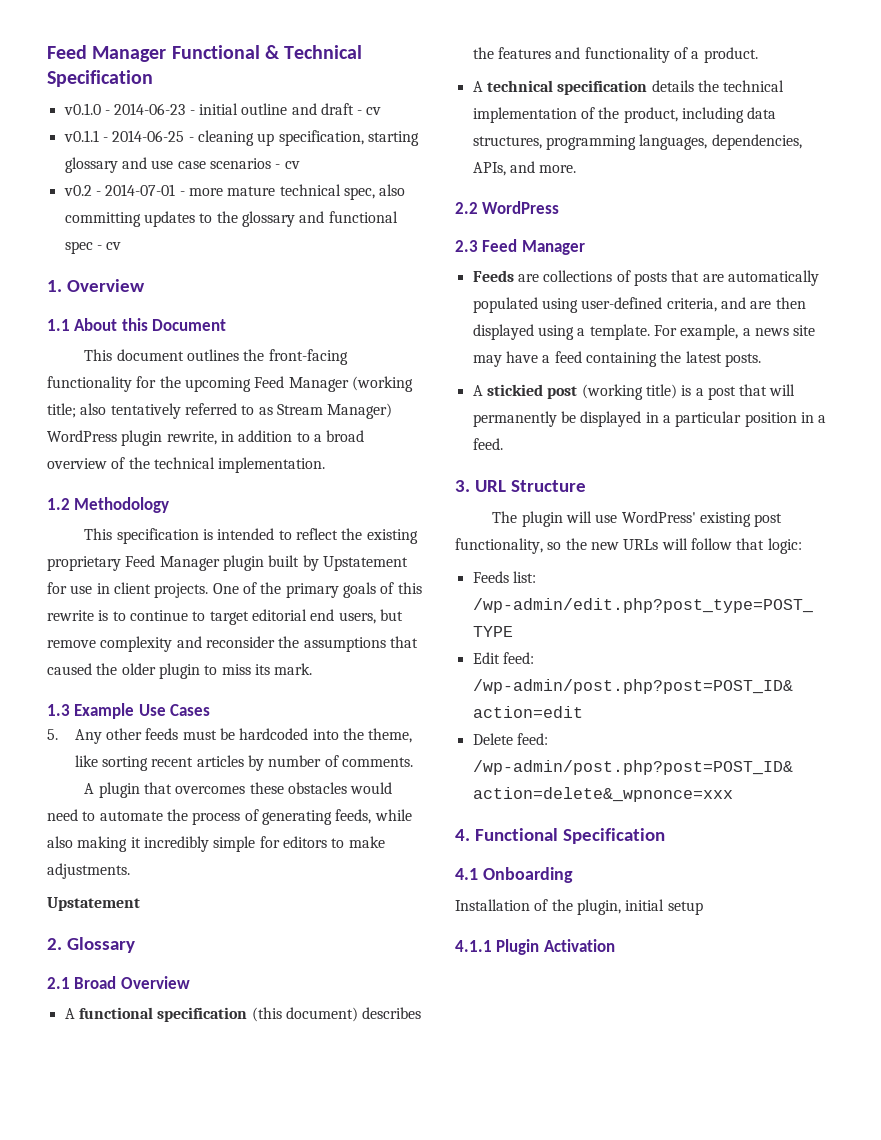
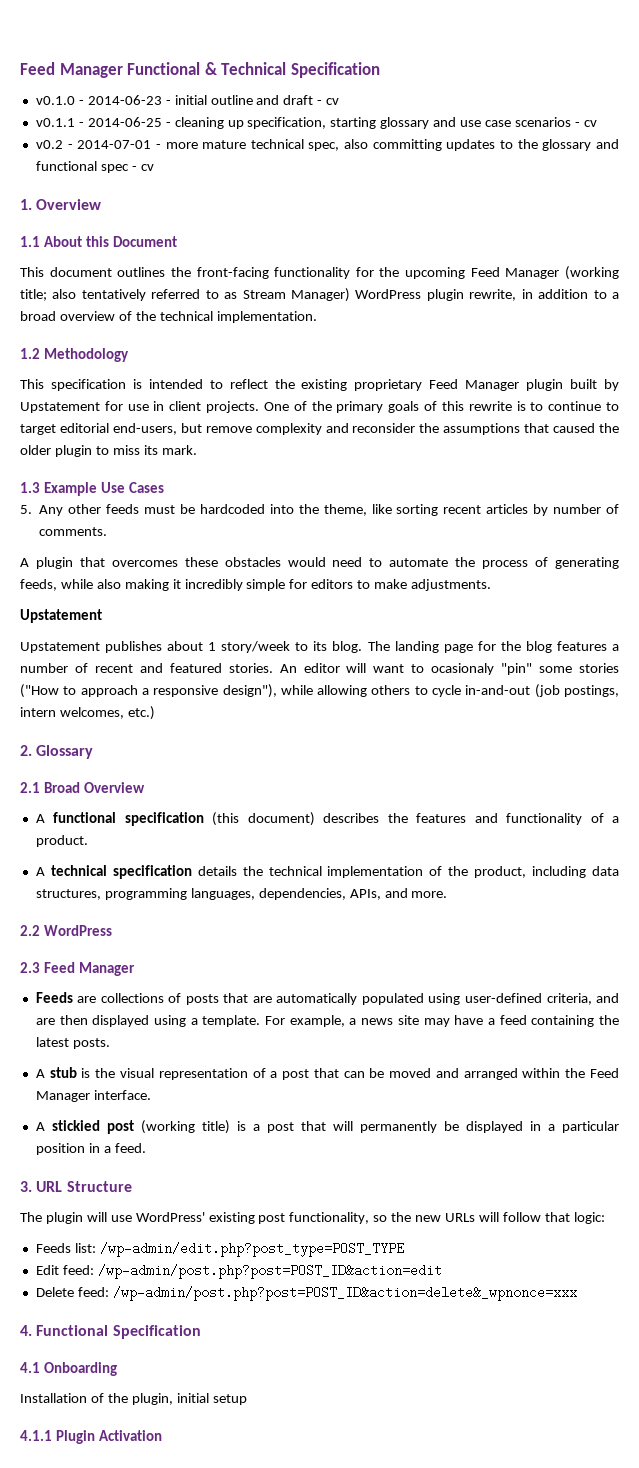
- One of the primary goals of this rewrite is to continue to target editorial end users, but remove complexity and reconsider the assumptions that caused the older plugin to miss its mark.
+ One of the primary goals of this rewrite is to continue to target editorial end-users, but remove complexity and reconsider the assumptions that caused the older plugin to miss its mark.
+ Upstatement publishes about 1 story/week to its blog. The landing page for the blog features a number of recent and featured stories. An editor will want to ocasionaly "pin" some stories ("How to approach a responsive design"), while allowing others to cycle in-and-out (job postings, intern welcomes, etc.)
+ A stub is the visual representation of a post that can be moved and arranged within the Feed Manager interface.

